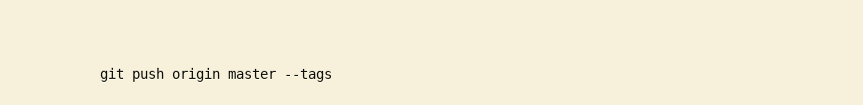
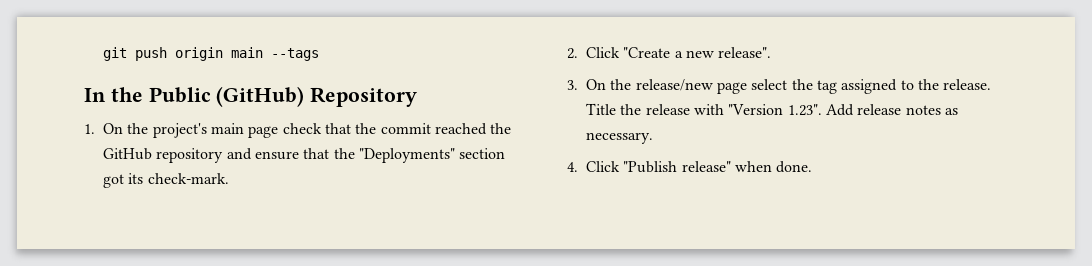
- git push origin master --tags
+ git push origin main --tags
+ In the Public (GitHub) Repository
+ 1. On the project's main page check that the commit reached the GitHub repository and ensure that the "Deployments" section got its check-mark.
+ 2. Click "Create a new release".
+ 3. On the release/new page select the tag assigned to the release. Title the release with "Version 1.23". Add release notes as necessary.
+ 4. Click "Publish release" when done.

